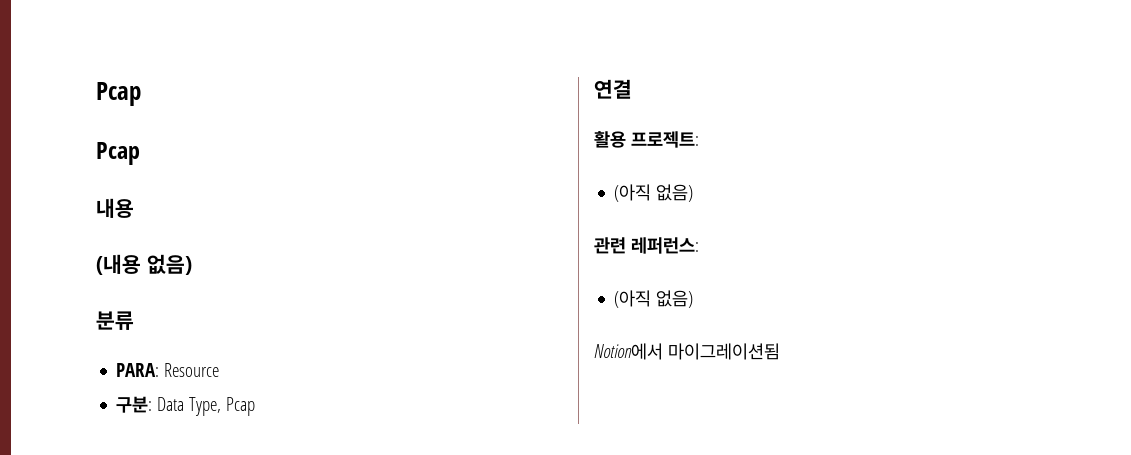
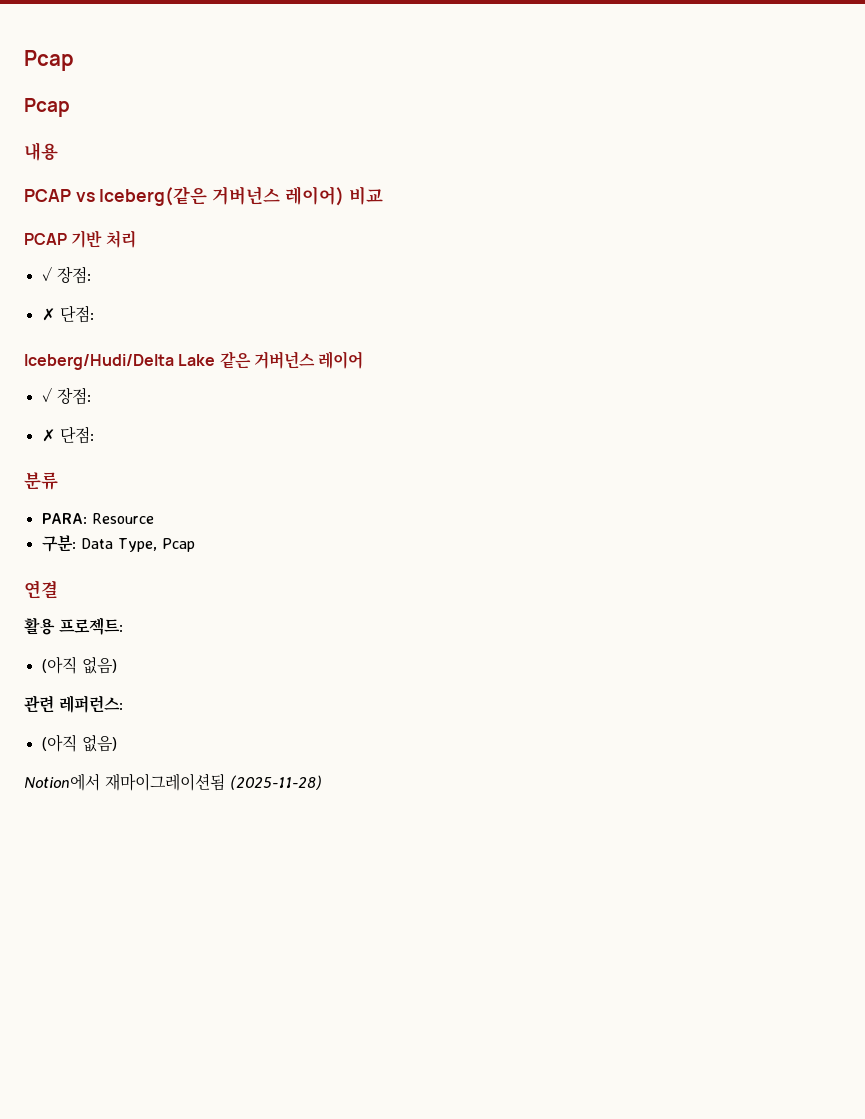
- (내용 없음)
+ PCAP vs Iceberg(같은 거버넌스 레이어) 비교
+ PCAP 기반 처리
+ ✓ 장점:
+ ✗ 단점:
+ Iceberg/Hudi/Delta Lake 같은 거버넌스 레이어
+ ✓ 장점:
+ ✗ 단점:
- Notion에서 마이그레이션됨
+ Notion에서 재마이그레이션됨 (2025-11-28)

